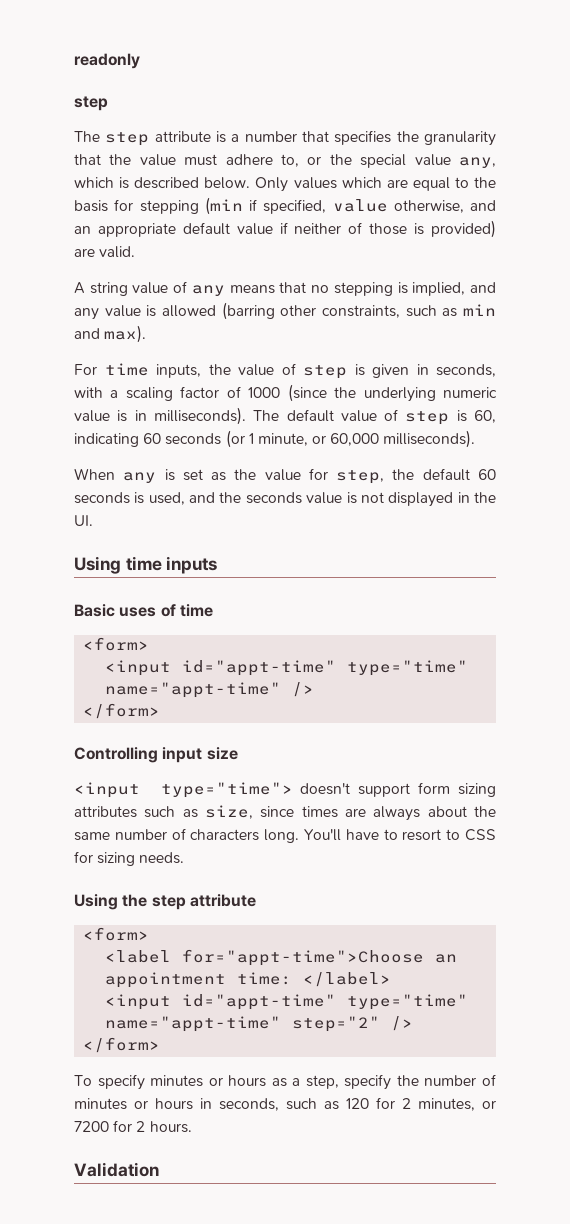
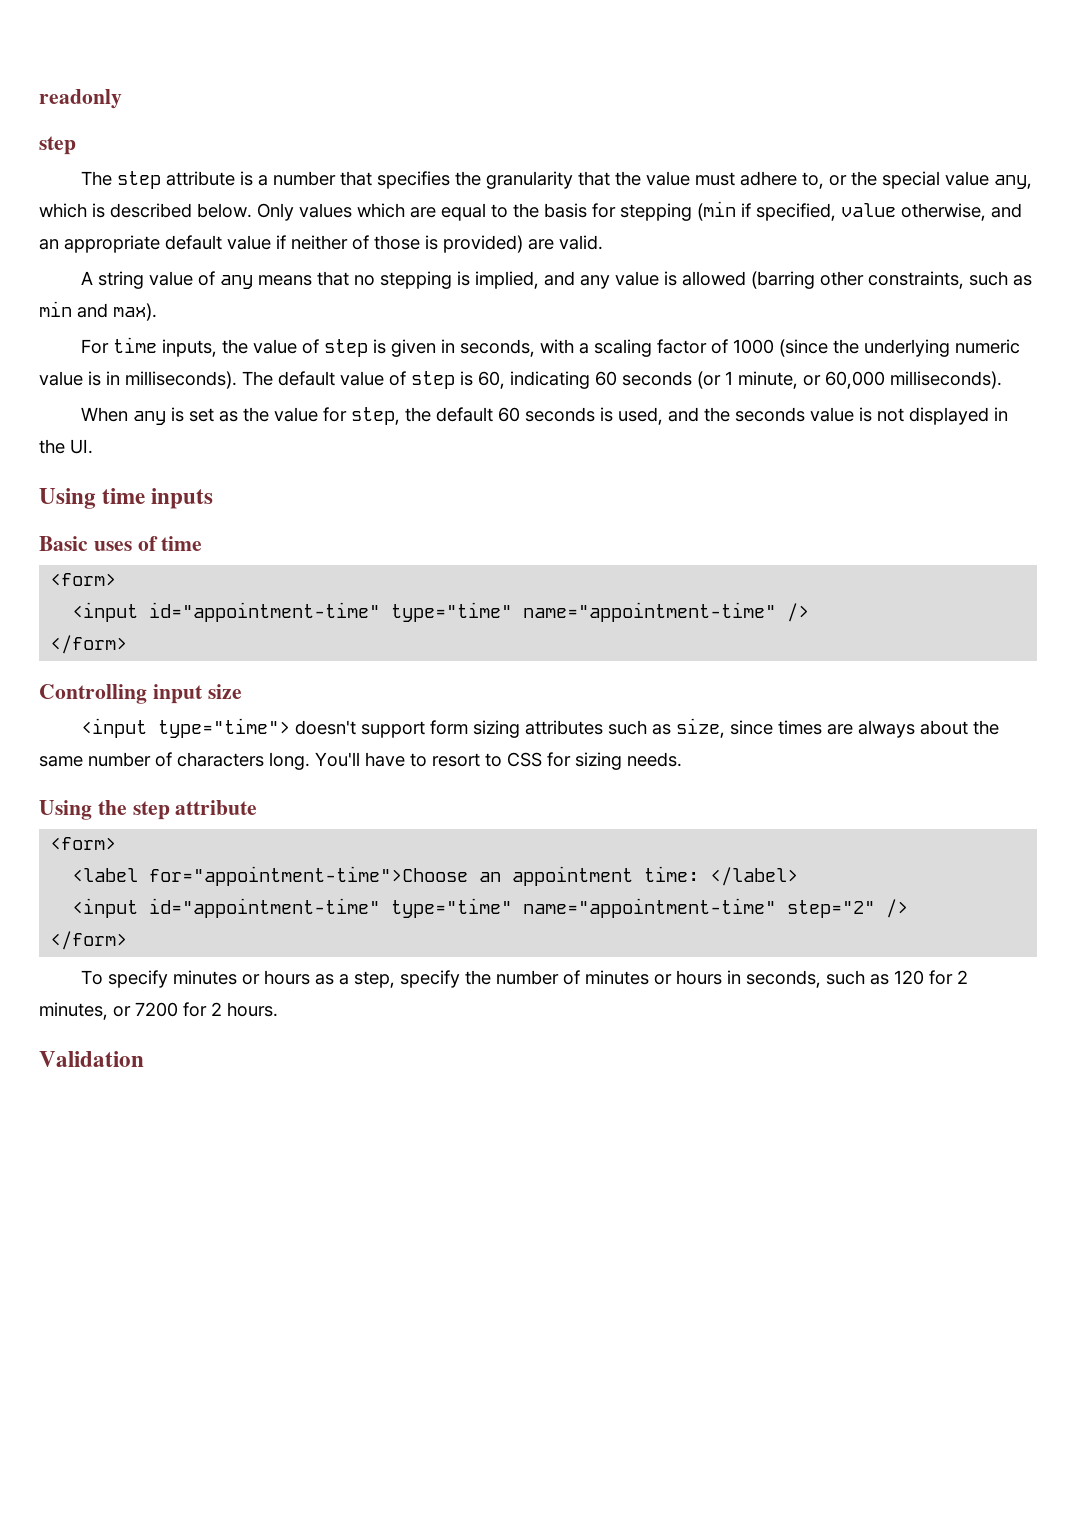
- <input id="appt-time" type="time" name="appt-time" />
+ <input id="appointment-time" type="time" name="appointment-time" />
- <label for="appt-time">Choose an appointment time: </label>
+ <label for="appointment-time">Choose an appointment time: </label>
- <input id="appt-time" type="time" name="appt-time" step="2" />
+ <input id="appointment-time" type="time" name="appointment-time" step="2" />

